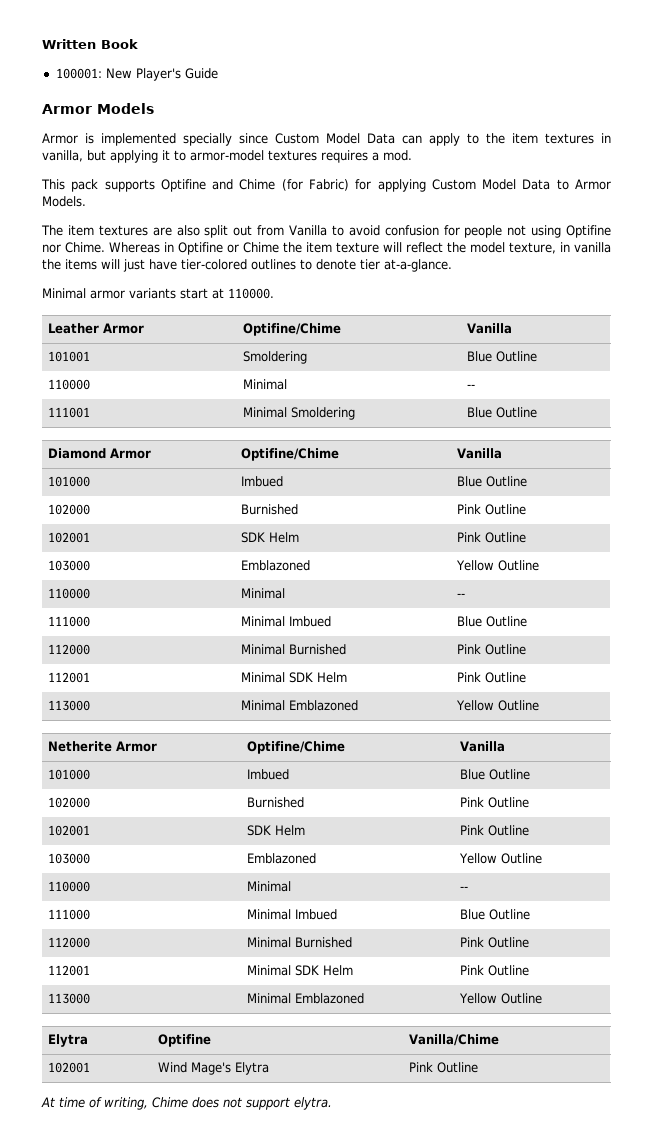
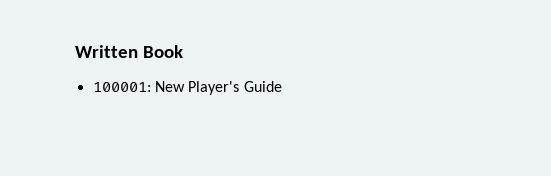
- Armor Models
- Armor is implemented specially since Custom Model Data can apply to the item textures in vanilla, but applying it to armor-model textures requires a mod.
- This pack supports Optifine and Chime (for Fabric) for applying Custom Model Data to Armor Models.
- The item textures are also split out from Vanilla to avoid confusion for people not using Optifine nor Chime. Whereas in Optifine or Chime the item texture will reflect the model texture, in vanilla the items will just have tier-colored outlines to denote tier at-a-glance.
- Minimal armor variants start at 110000.
- Leather Armor | Optifine/Chime | Vanilla
- 101001 | Smoldering | Blue Outline
- 110000 | Minimal | --
- 111001 | Minimal Smoldering | Blue Outline
- Diamond Armor | Optifine/Chime | Vanilla
- 101000 | Imbued | Blue Outline
- 102000 | Burnished | Pink Outline
- 102001 | SDK Helm | Pink Outline
- 103000 | Emblazoned | Yellow Outline
- 110000 | Minimal | --
- 111000 | Minimal Imbued | Blue Outline
- 112000 | Minimal Burnished | Pink Outline
- 112001 | Minimal SDK Helm | Pink Outline
- 113000 | Minimal Emblazoned | Yellow Outline
- Netherite Armor | Optifine/Chime | Vanilla
- 101000 | Imbued | Blue Outline
- 102000 | Burnished | Pink Outline
- 102001 | SDK Helm | Pink Outline
- 103000 | Emblazoned | Yellow Outline
- 110000 | Minimal | --
- 111000 | Minimal Imbued | Blue Outline
- 112000 | Minimal Burnished | Pink Outline
- 112001 | Minimal SDK Helm | Pink Outline
- 113000 | Minimal Emblazoned | Yellow Outline
- Elytra | Optifine | Vanilla/Chime
- 102001 | Wind Mage's Elytra | Pink Outline
- At time of writing, Chime does not support elytra.

